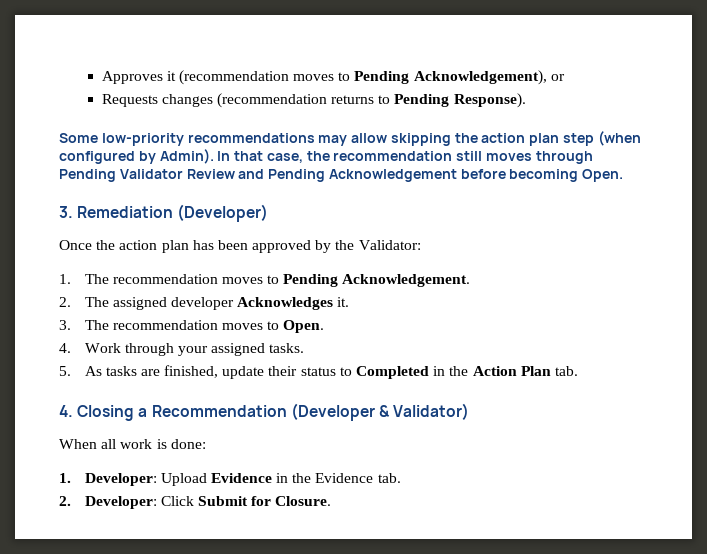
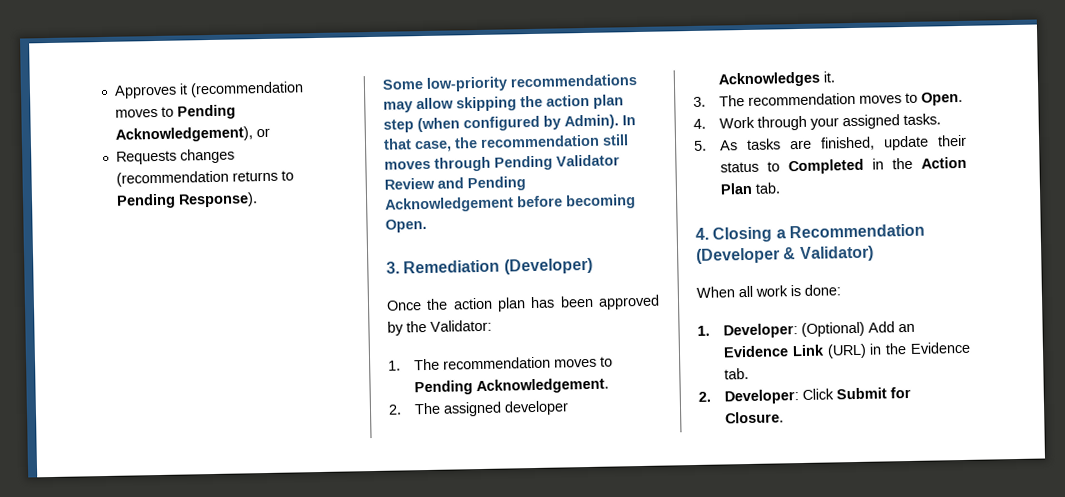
- 1. Developer: Upload Evidence in the Evidence tab.
+ 1. Developer: (Optional) Add an Evidence Link (URL) in the Evidence tab.

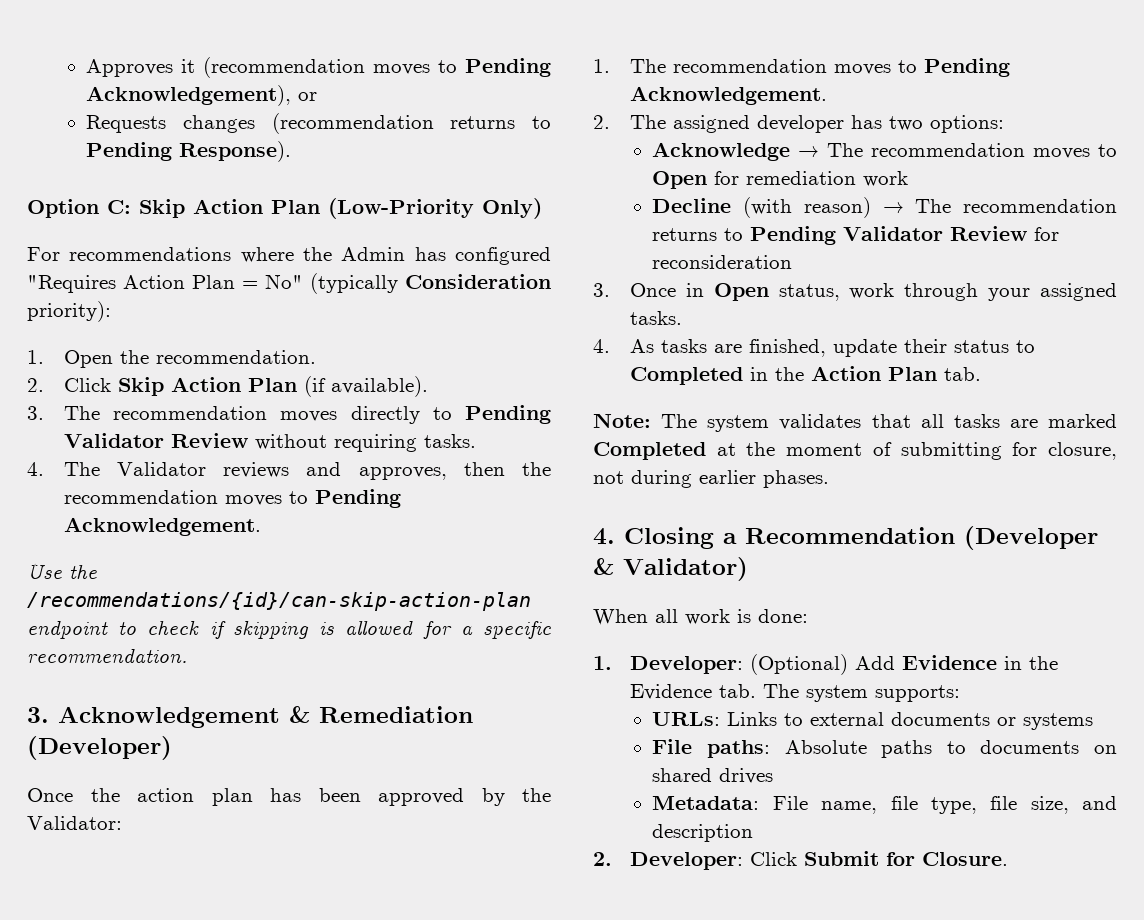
- Some low-priority recommendations may allow skipping the action plan step (when configured by Admin). In that case, the recommendation still moves through Pending Validator Review and Pending Acknowledgement before becoming Open.
- 3. Remediation (Developer)
+ Option C: Skip Action Plan (Low-Priority Only)
+ For recommendations where the Admin has configured "Requires Action Plan = No" (typically Consideration priority):
+ 1. Open the recommendation.
+ 2. Click Skip Action Plan (if available).
+ 3. The recommendation moves directly to Pending Validator Review without requiring tasks.
+ 4. The Validator reviews and approves, then the recommendation moves to Pending Acknowledgement.
+ Use the /recommendations/{id}/can-skip-action-plan endpoint to check if skipping is allowed for a specific recommendation.
+ 3. Acknowledgement & Remediation (Developer)
- 2. The assigned developer Acknowledges it.
- 3. The recommendation moves to Open.
- 4. Work through your assigned tasks.
+ 2. The assigned developer has two options:
+ Acknowledge → The recommendation moves to Open for remediation work
+ Decline (with reason) → The recommendation returns to Pending Validator Review for reconsideration
+ 3. Once in Open status, work through your assigned tasks.
- 5. As tasks are finished, update their status to Completed in the Action Plan tab.
+ 4. As tasks are finished, update their status to Completed in the Action Plan tab.
+ Note: The system validates that all tasks are marked Completed at the moment of submitting for closure, not during earlier phases.
- 1. Developer: (Optional) Add an Evidence Link (URL) in the Evidence tab.
+ 1. Developer: (Optional) Add Evidence in the Evidence tab. The system supports:
+ URLs: Links to external documents or systems
+ File paths: Absolute paths to documents on shared drives
+ Metadata: File name, file type, file size, and description

